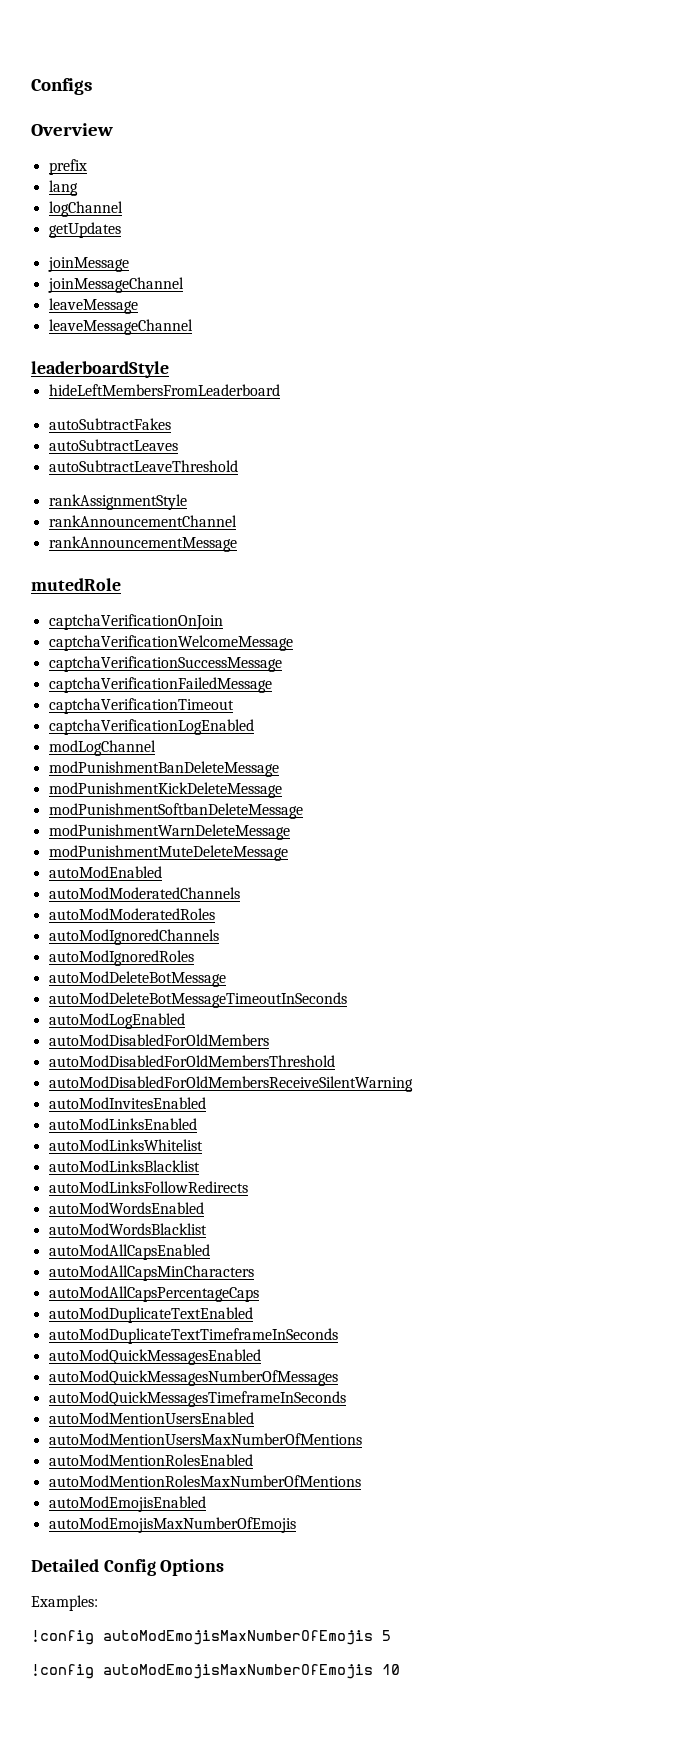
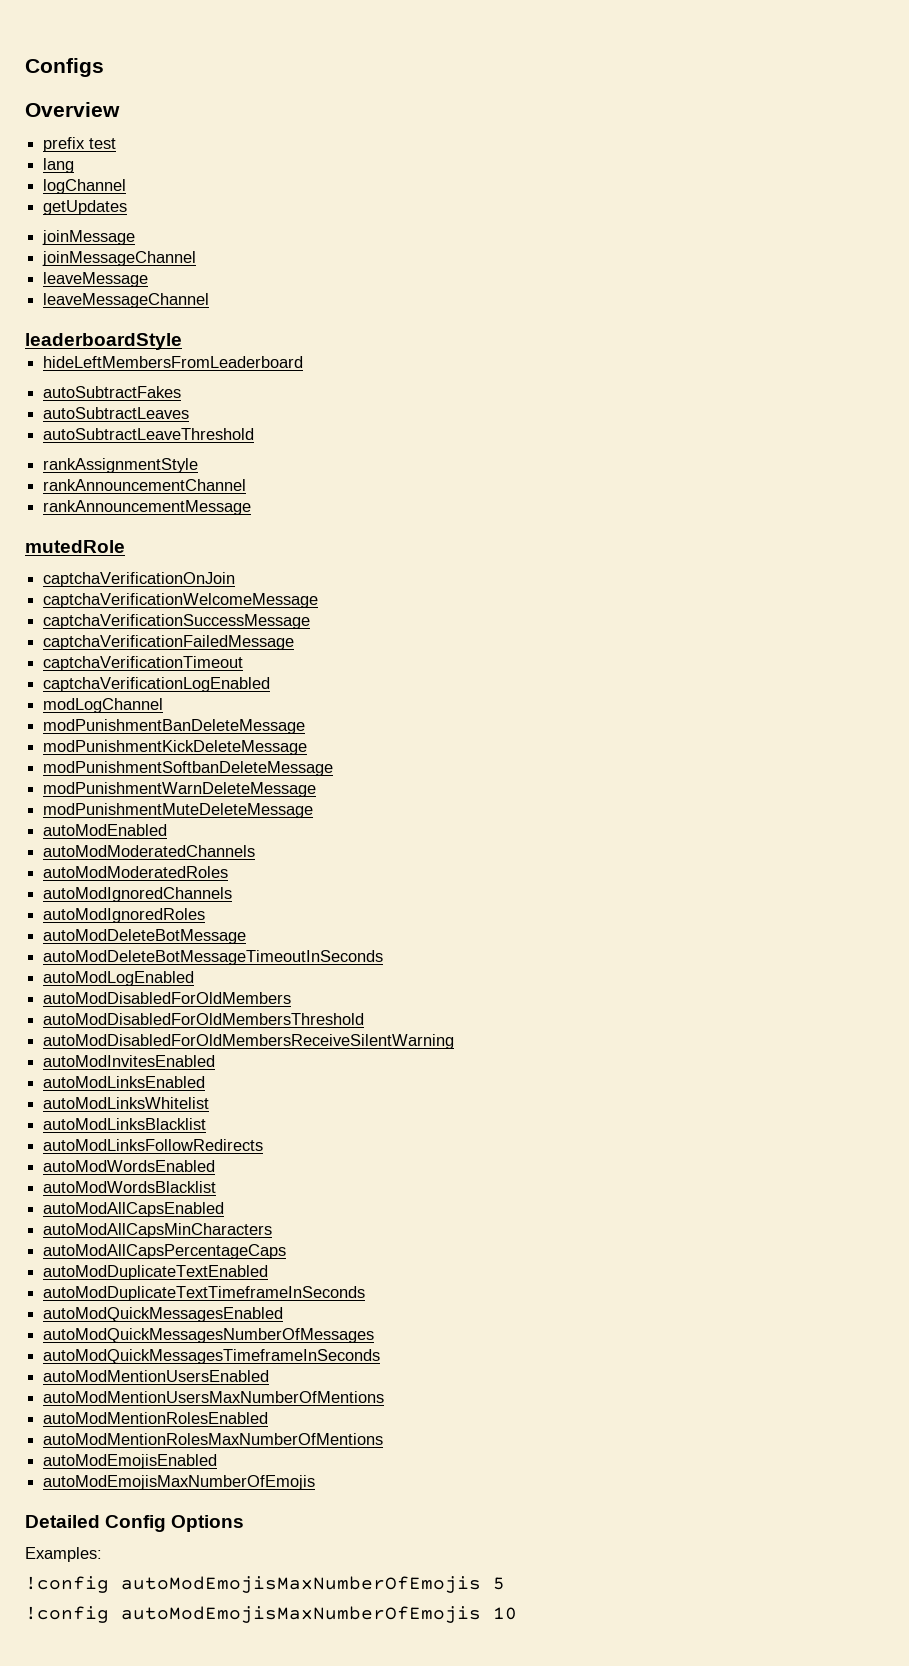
- prefix
+ prefix test

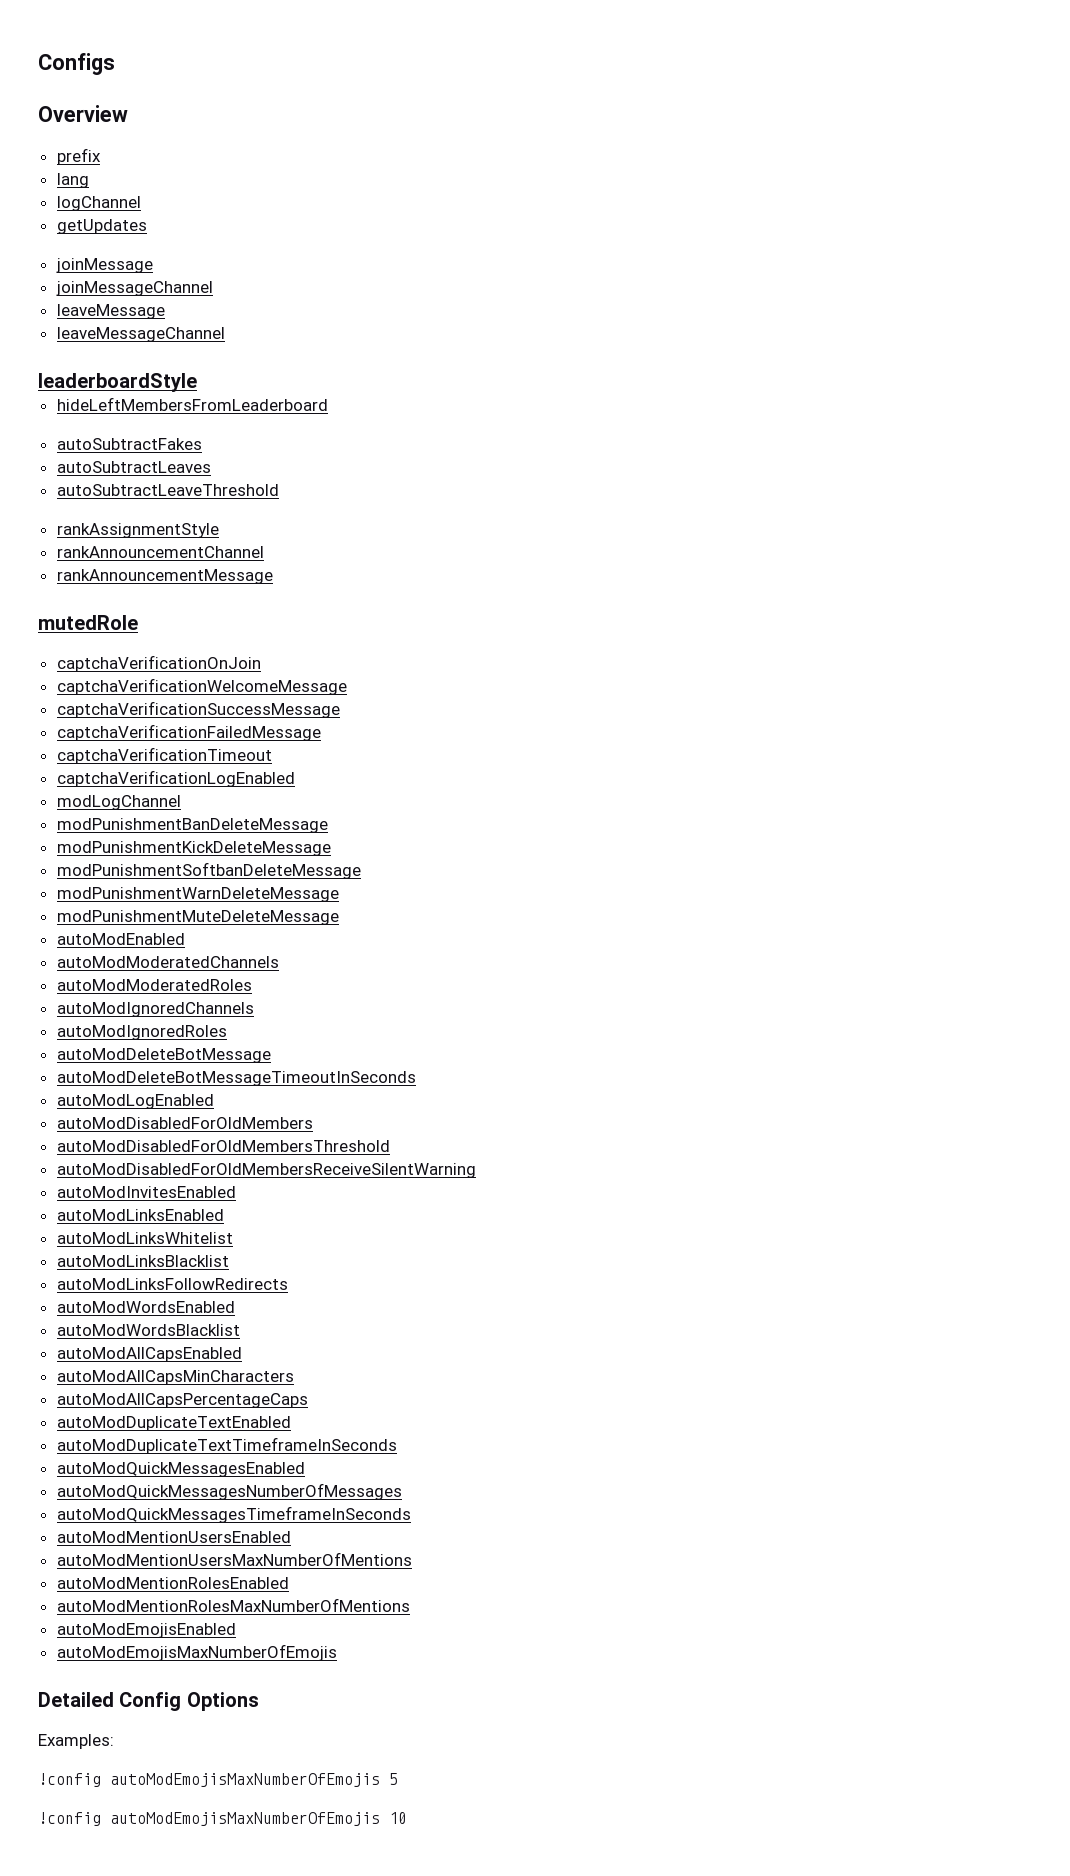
- prefix test
+ prefix

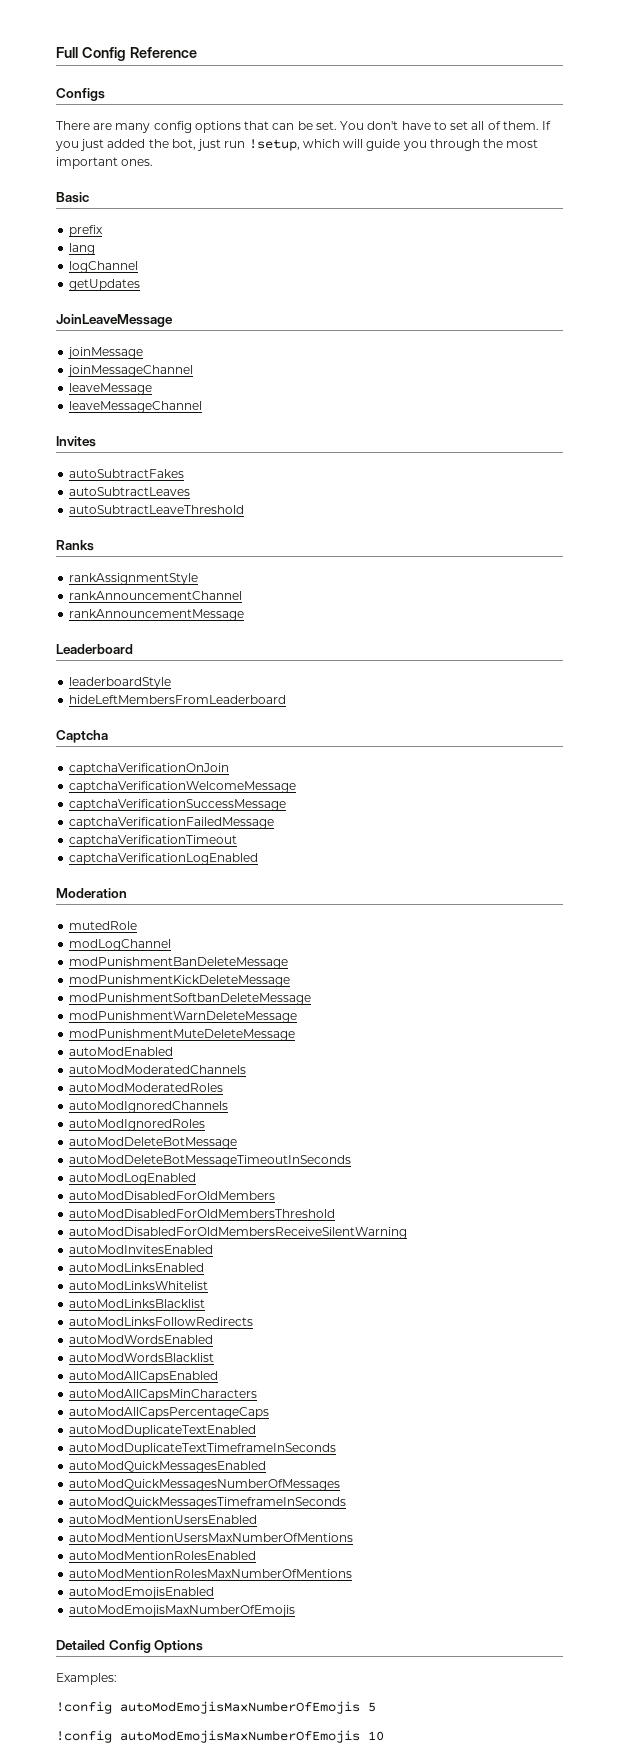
+ Full Config Reference
  Configs
- Overview
+ There are many config options that can be set. You don't have to set all of them. If you just added the bot, just run !setup, which will guide you through the most important ones.
+ Basic
+ JoinLeaveMessage
- leaderboardStyle
- hideLeftMembersFromLeaderboard
+ Invites
+ Ranks
- mutedRole
+ Leaderboard
+ leaderboardStyle
+ hideLeftMembersFromLeaderboard
+ Captcha
+ Moderation
+ mutedRole

